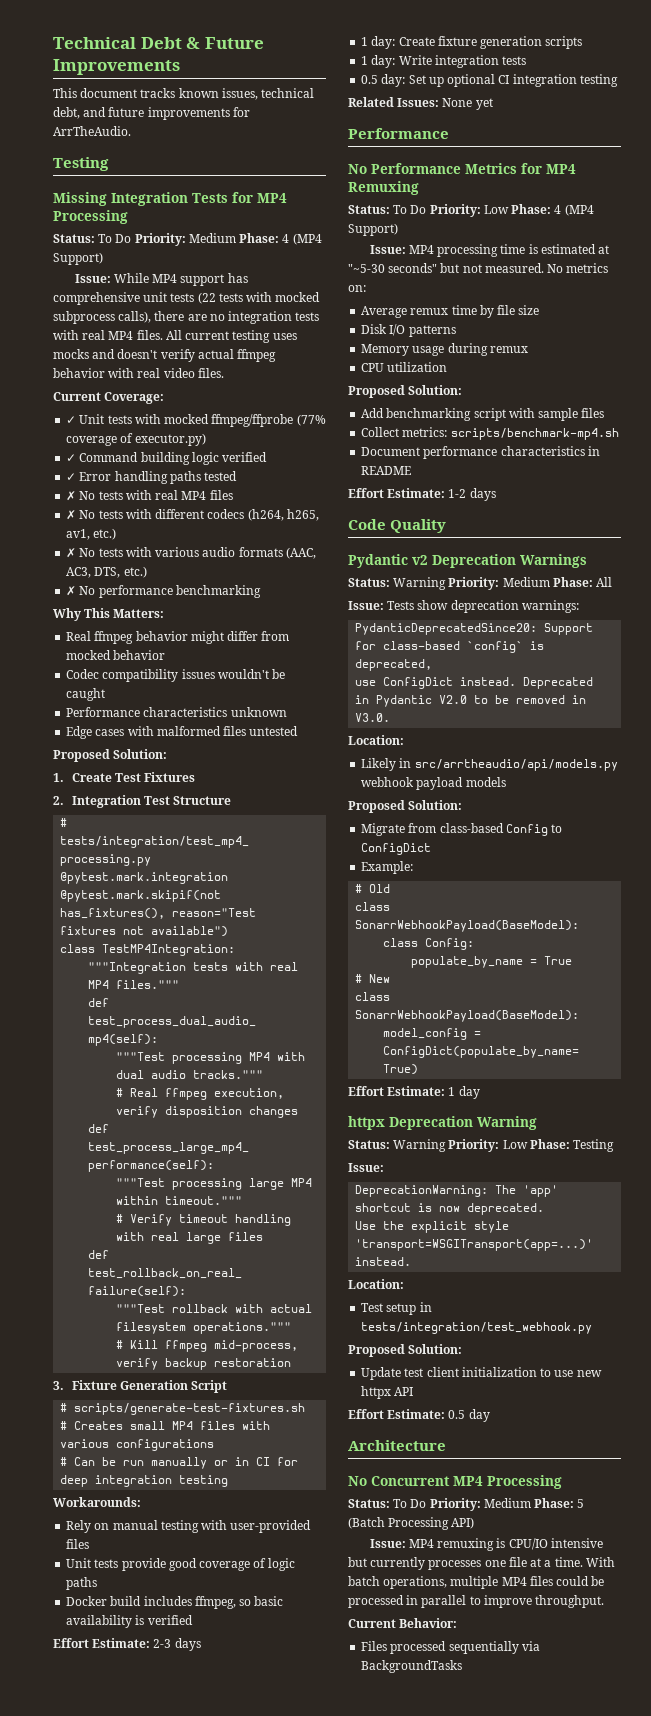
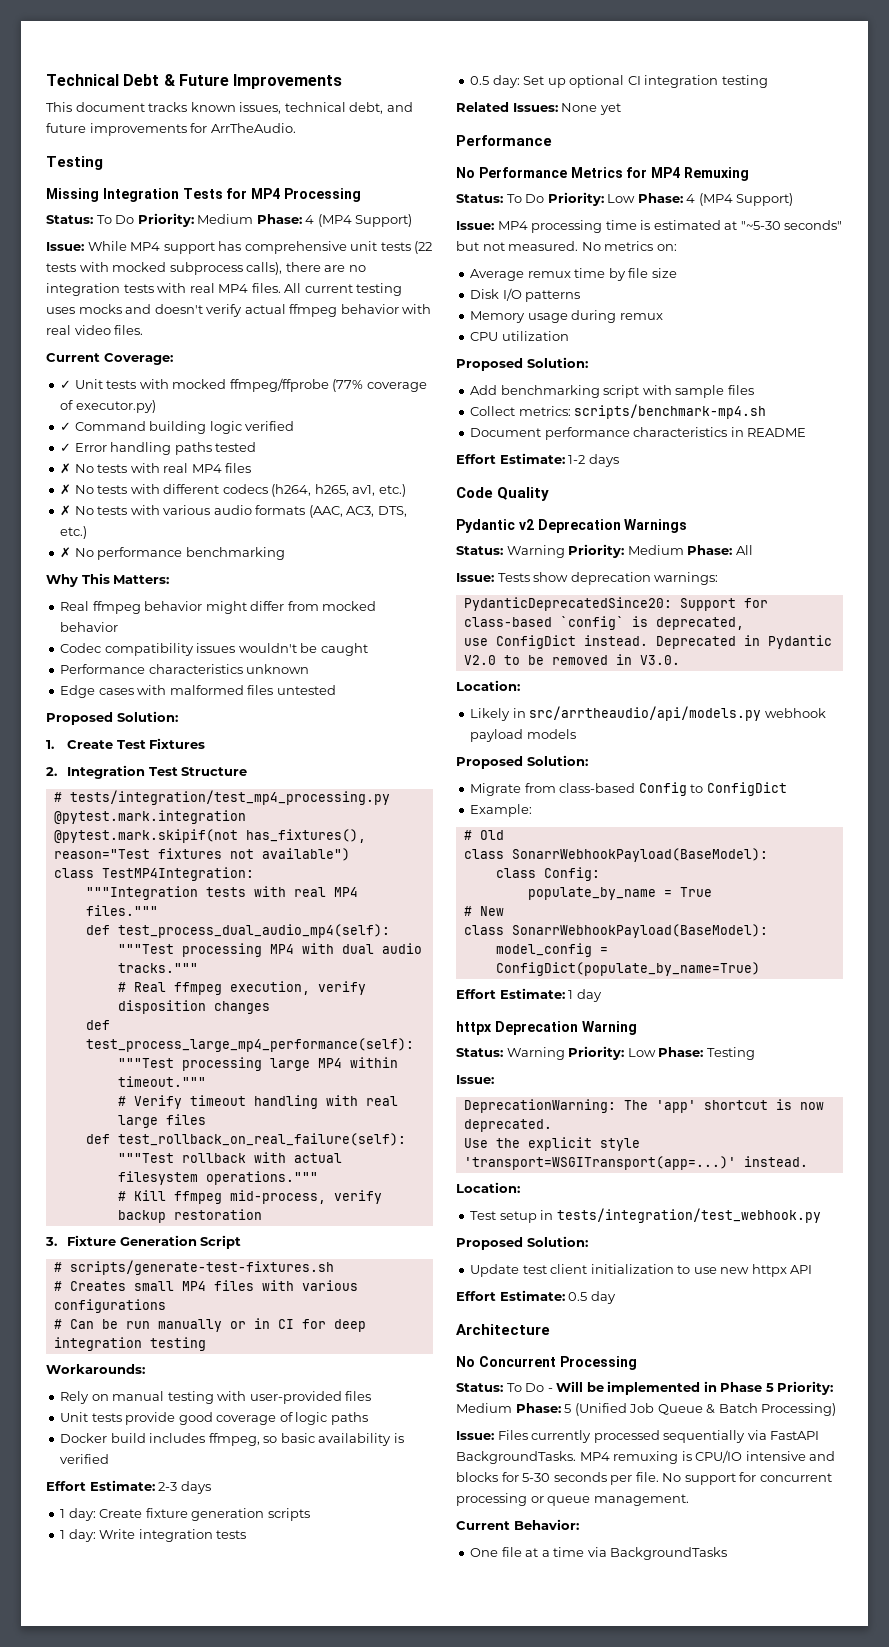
- No Concurrent MP4 Processing
- Status: To Do Priority: Medium Phase: 5 (Batch Processing API)
- Issue: MP4 remuxing is CPU/IO intensive but currently processes one file at a time. With batch operations, multiple MP4 files could be processed in parallel to improve throughput.
+ No Concurrent Processing
+ Status: To Do - Will be implemented in Phase 5 Priority: Medium Phase: 5 (Unified Job Queue & Batch Processing)
+ Issue: Files currently processed sequentially via FastAPI BackgroundTasks. MP4 remuxing is CPU/IO intensive and blocks for 5-30 seconds per file. No support for concurrent processing or queue management.
  Current Behavior:
- Files processed sequentially via BackgroundTasks
+ One file at a time via BackgroundTasks

